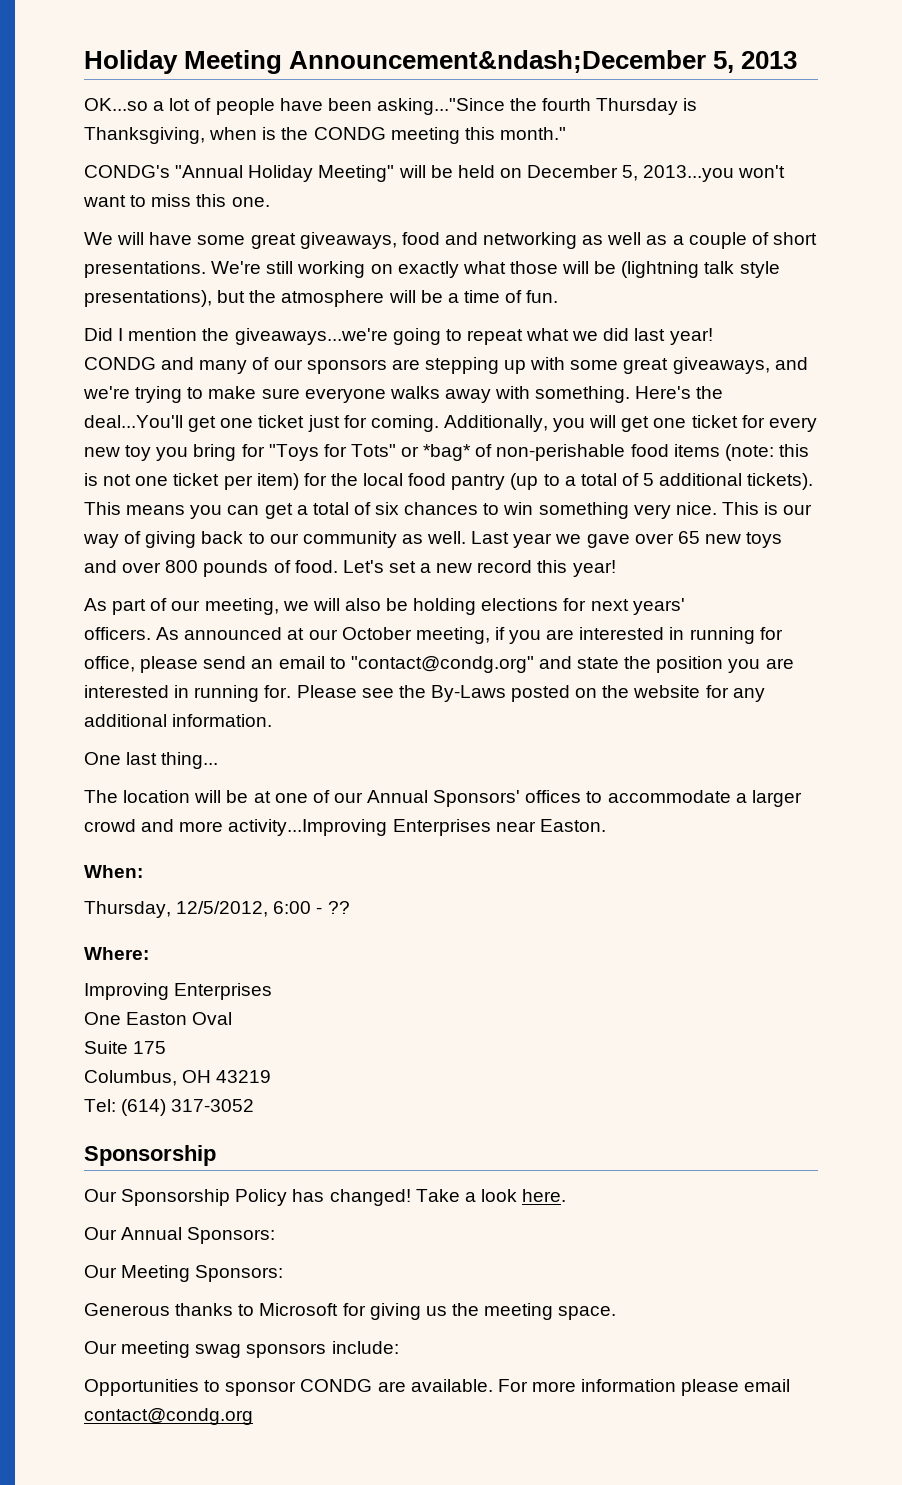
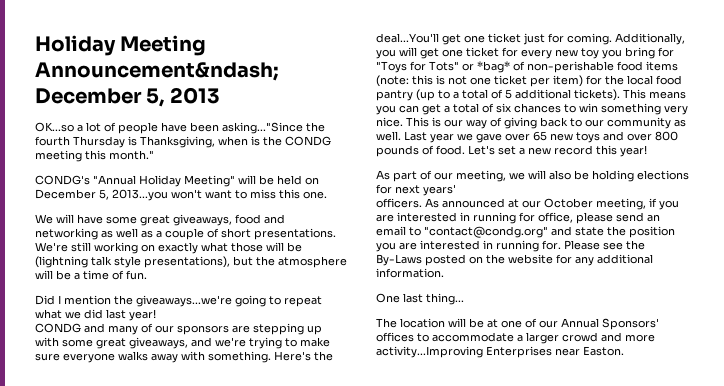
- When:
- Thursday, 12/5/2012, 6:00 - ??
- Where:
- Improving Enterprises
- One Easton Oval
- Suite 175
- Columbus, OH 43219
- Tel: (614) 317-3052
- Sponsorship
- Our Sponsorship Policy has changed! Take a look here.
- Our Annual Sponsors:
- Our Meeting Sponsors:
- Generous thanks to Microsoft for giving us the meeting space.
- Our meeting swag sponsors include:
- Opportunities to sponsor CONDG are available. For more information please email contact@condg.org

